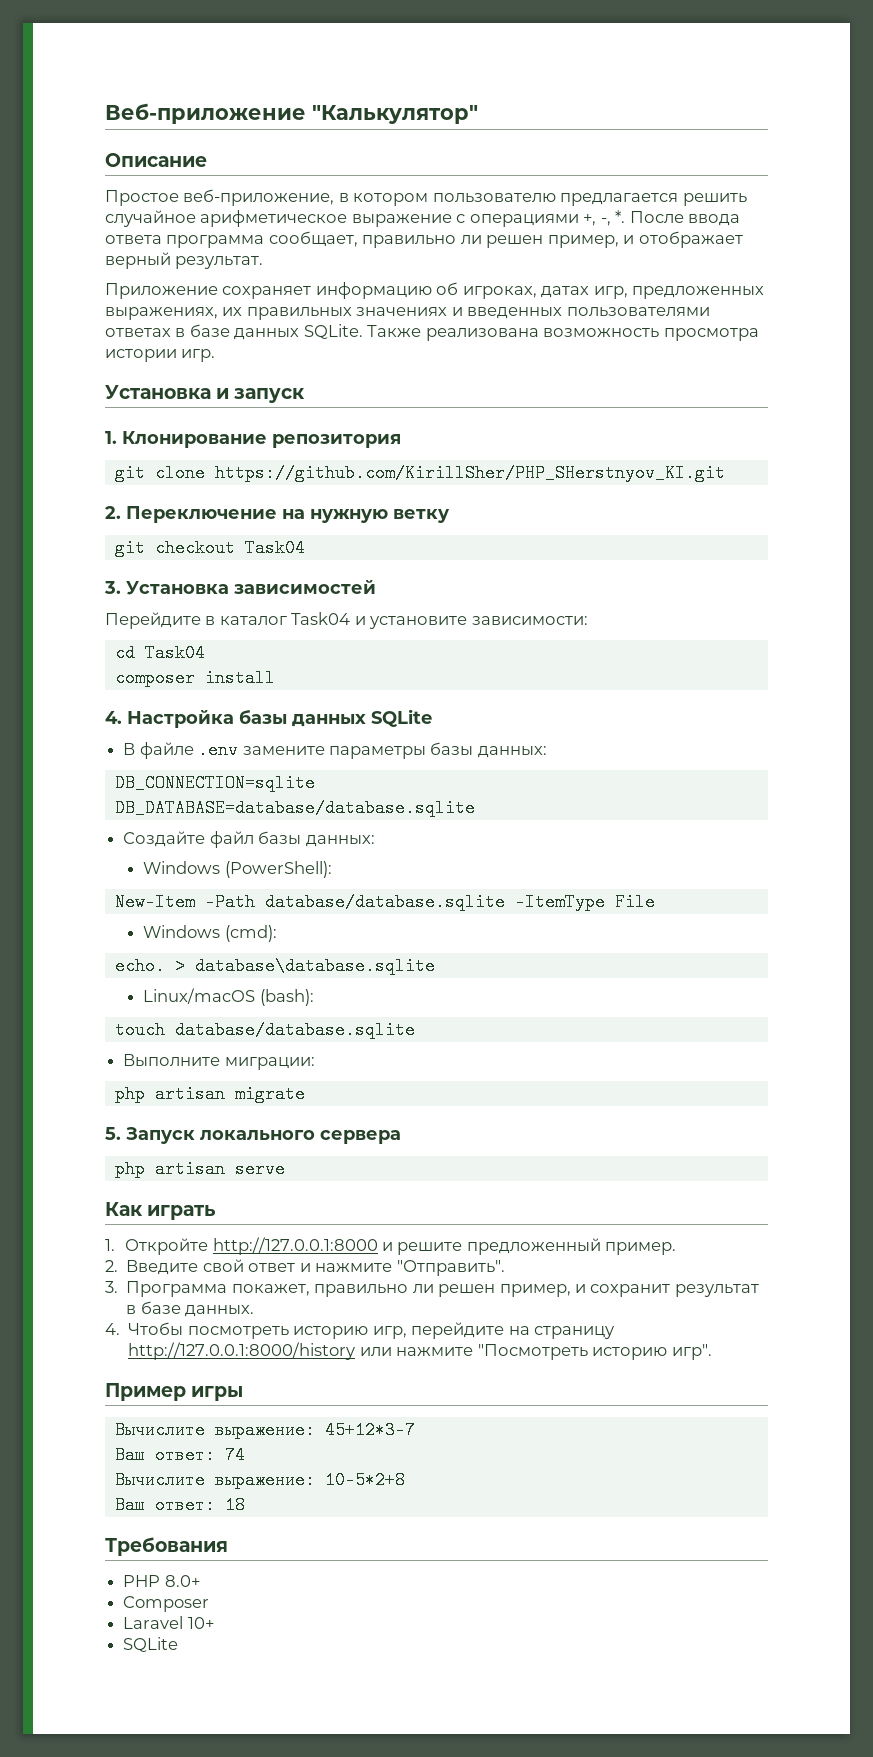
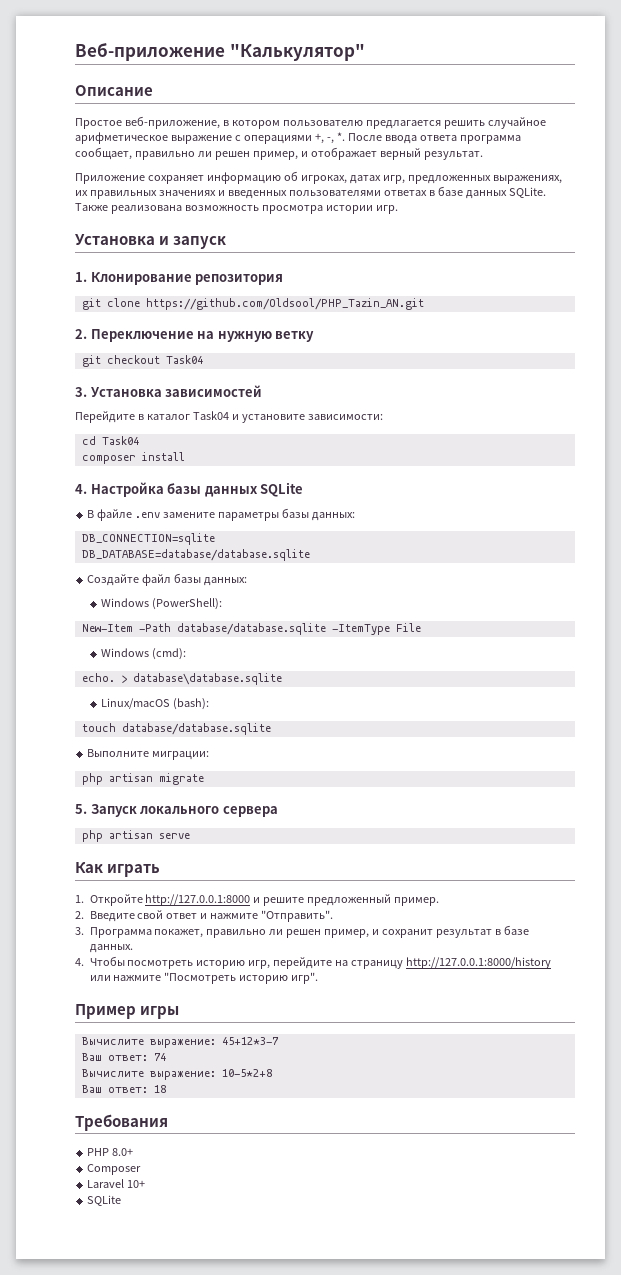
- git clone https://github.com/KirillSher/PHP_SHerstnyov_KI.git
+ git clone https://github.com/Oldsool/PHP_Tazin_AN.git

